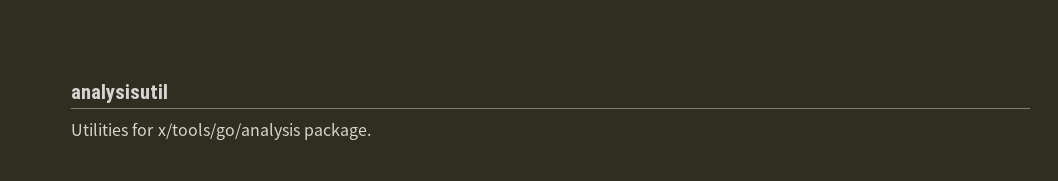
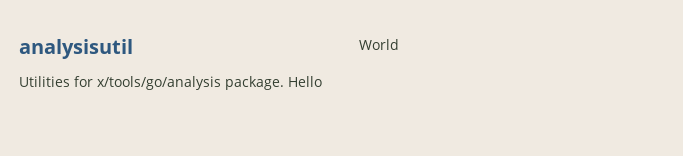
+ Hello World

